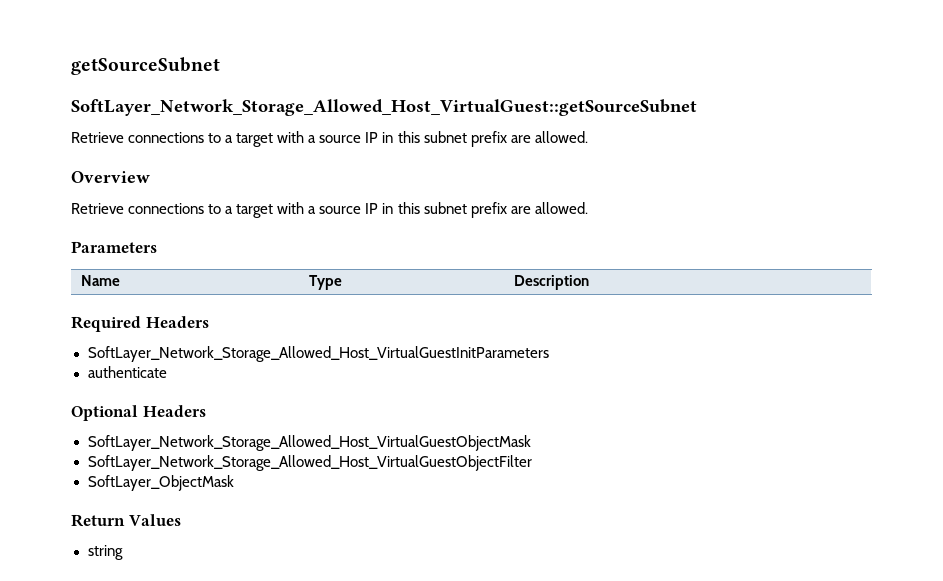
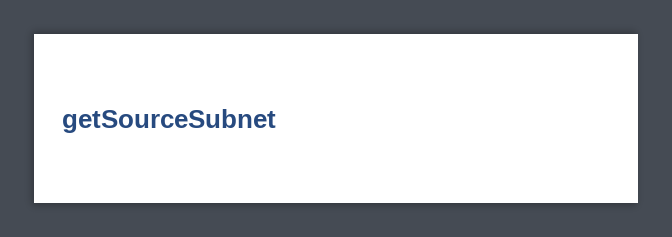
- SoftLayer_Network_Storage_Allowed_Host_VirtualGuest::getSourceSubnet
- Retrieve connections to a target with a source IP in this subnet prefix are allowed.
- Overview
- Retrieve connections to a target with a source IP in this subnet prefix are allowed.
- Parameters
- Name | Type | Description
- Required Headers
- SoftLayer_Network_Storage_Allowed_Host_VirtualGuestInitParameters
- authenticate
- Optional Headers
- SoftLayer_Network_Storage_Allowed_Host_VirtualGuestObjectMask
- SoftLayer_Network_Storage_Allowed_Host_VirtualGuestObjectFilter
- SoftLayer_ObjectMask
- Return Values
- string

